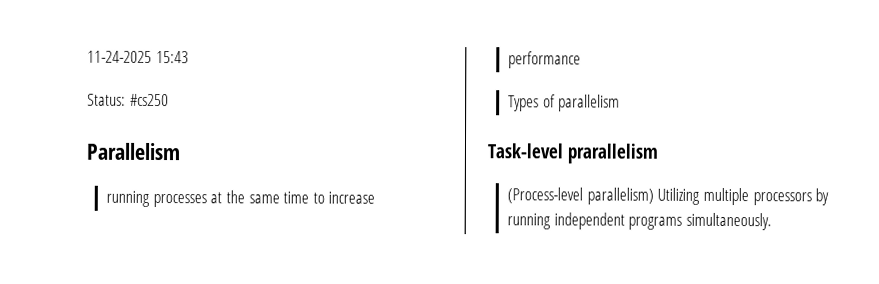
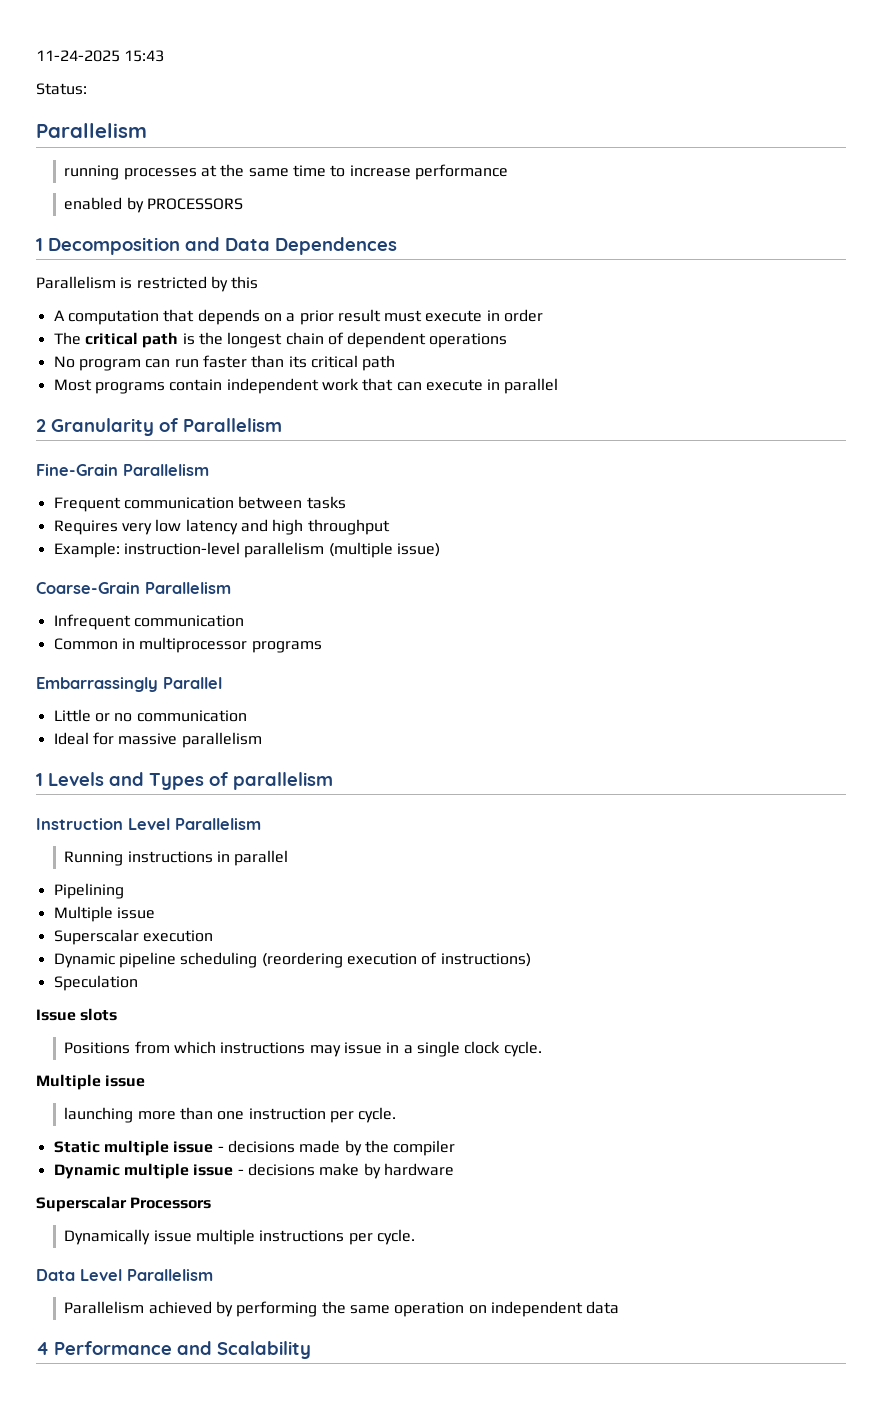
- Status: #cs250
+ Status:
- Types of parallelism
- Task-level prarallelism
- (Process-level parallelism) Utilizing multiple processors by running independent programs simultaneously.
+ enabled by PROCESSORS
+ 1 Decomposition and Data Dependences
+ Parallelism is restricted by this
+ A computation that depends on a prior result must execute in order
+ The critical path is the longest chain of dependent operations
+ No program can run faster than its critical path
+ Most programs contain independent work that can execute in parallel
+ 2 Granularity of Parallelism
+ Fine-Grain Parallelism
+ Frequent communication between tasks
+ Requires very low latency and high throughput
+ Example: instruction-level parallelism (multiple issue)
+ Coarse-Grain Parallelism
+ Infrequent communication
+ Common in multiprocessor programs
+ Embarrassingly Parallel
+ Little or no communication
+ Ideal for massive parallelism
+ 1 Levels and Types of parallelism
+ Instruction Level Parallelism
+ Running instructions in parallel
+ Pipelining
+ Multiple issue
+ Superscalar execution
+ Dynamic pipeline scheduling (reordering execution of instructions)
+ Speculation
+ Issue slots
+ Positions from which instructions may issue in a single clock cycle.
+ Multiple issue
+ launching more than one instruction per cycle.
+ Static multiple issue - decisions made by the compiler
+ Dynamic multiple issue - decisions make by hardware
+ Superscalar Processors
+ Dynamically issue multiple instructions per cycle.
+ Data Level Parallelism
+ Parallelism achieved by performing the same operation on independent data
+ 4 Performance and Scalability

